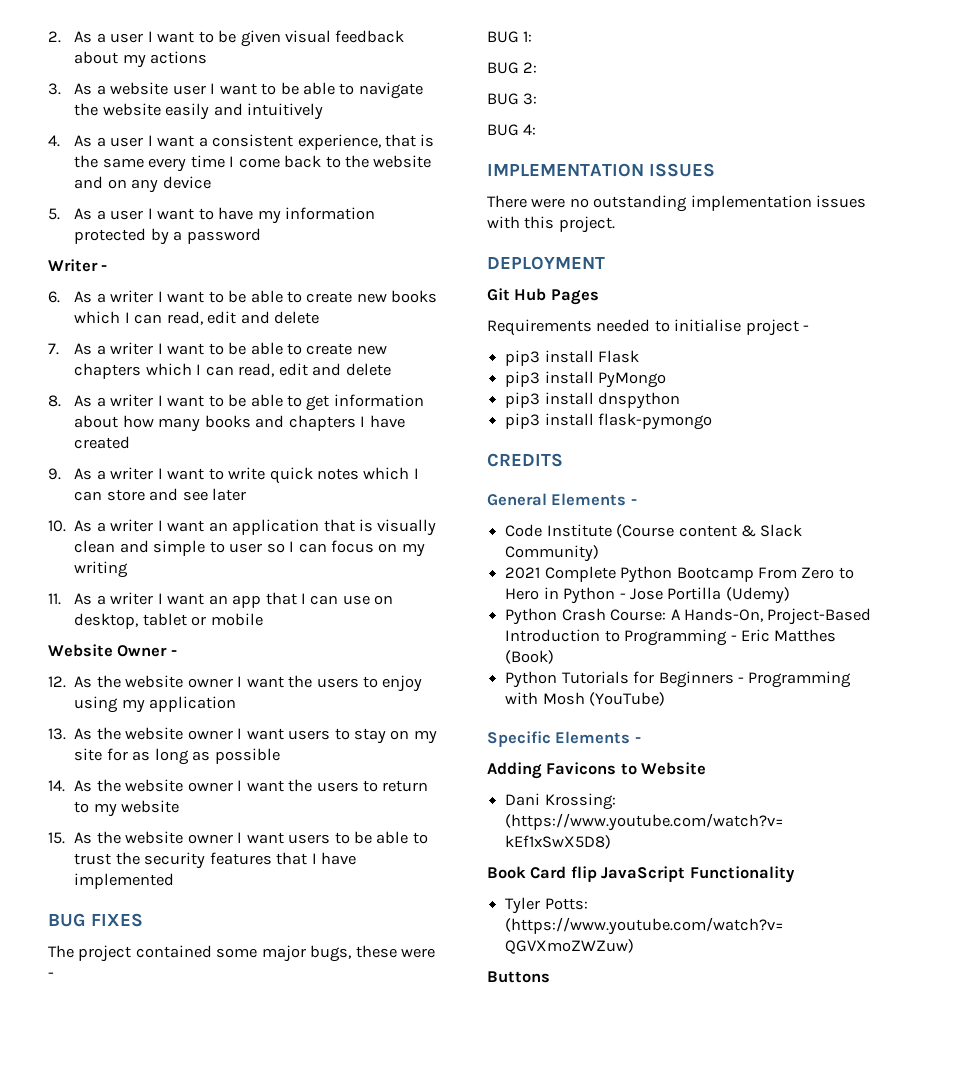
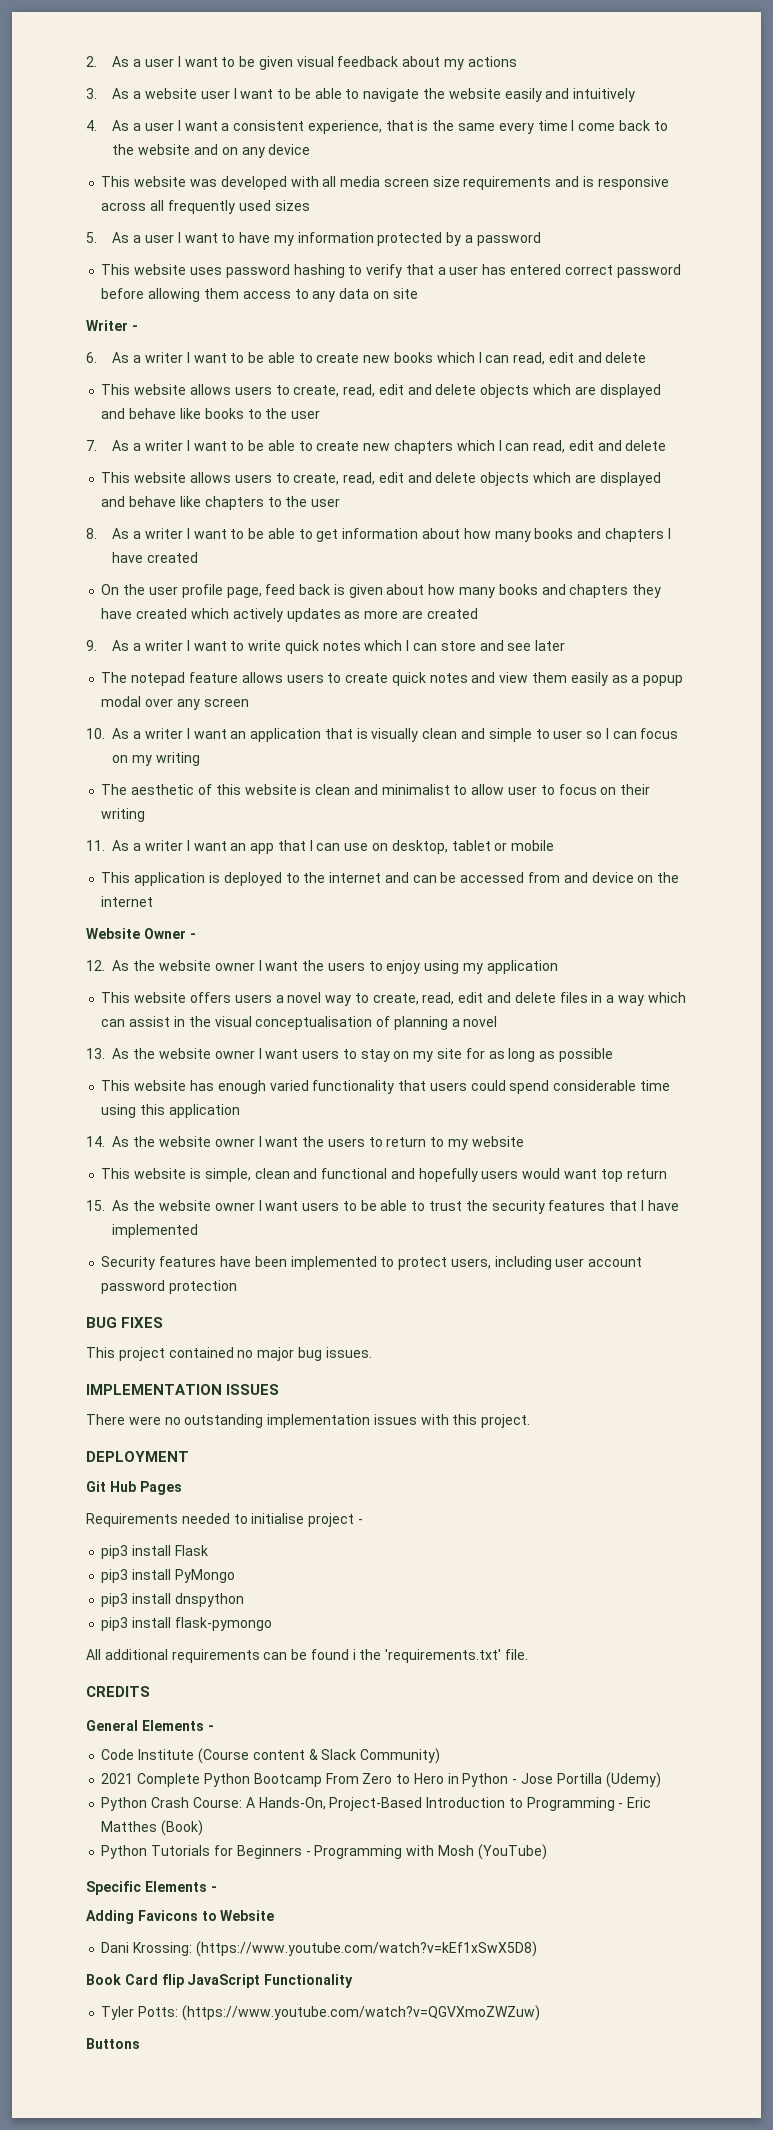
+ This website was developed with all media screen size requirements and is responsive across all frequently used sizes
+ This website uses password hashing to verify that a user has entered correct password before allowing them access to any data on site
+ This website allows users to create, read, edit and delete objects which are displayed and behave like books to the user
+ This website allows users to create, read, edit and delete objects which are displayed and behave like chapters to the user
+ On the user profile page, feed back is given about how many books and chapters they have created which actively updates as more are created
+ The notepad feature allows users to create quick notes and view them easily as a popup modal over any screen
+ The aesthetic of this website is clean and minimalist to allow user to focus on their writing
+ This application is deployed to the internet and can be accessed from and device on the internet
+ This website offers users a novel way to create, read, edit and delete files in a way which can assist in the visual conceptualisation of planning a novel
+ This website has enough varied functionality that users could spend considerable time using this application
+ This website is simple, clean and functional and hopefully users would want top return
+ Security features have been implemented to protect users, including user account password protection
- The project contained some major bugs, these were -
- BUG 1:
- BUG 2:
- BUG 3:
- BUG 4:
+ This project contained no major bug issues.
+ All additional requirements can be found i the 'requirements.txt' file.

